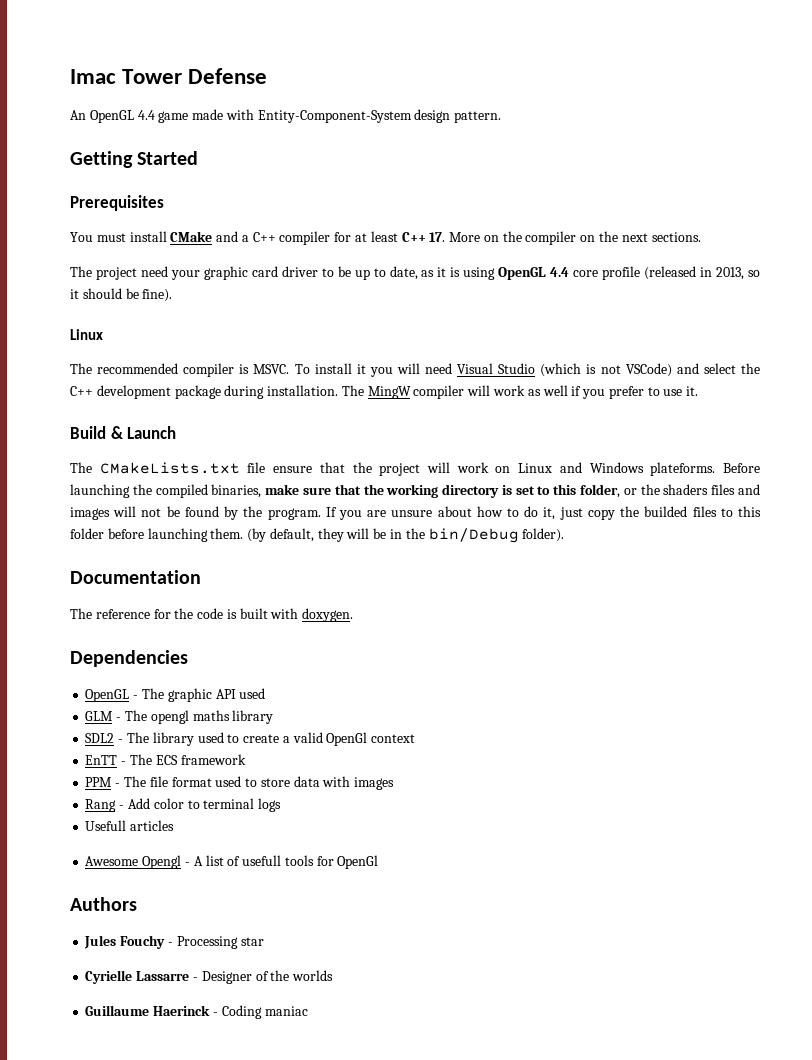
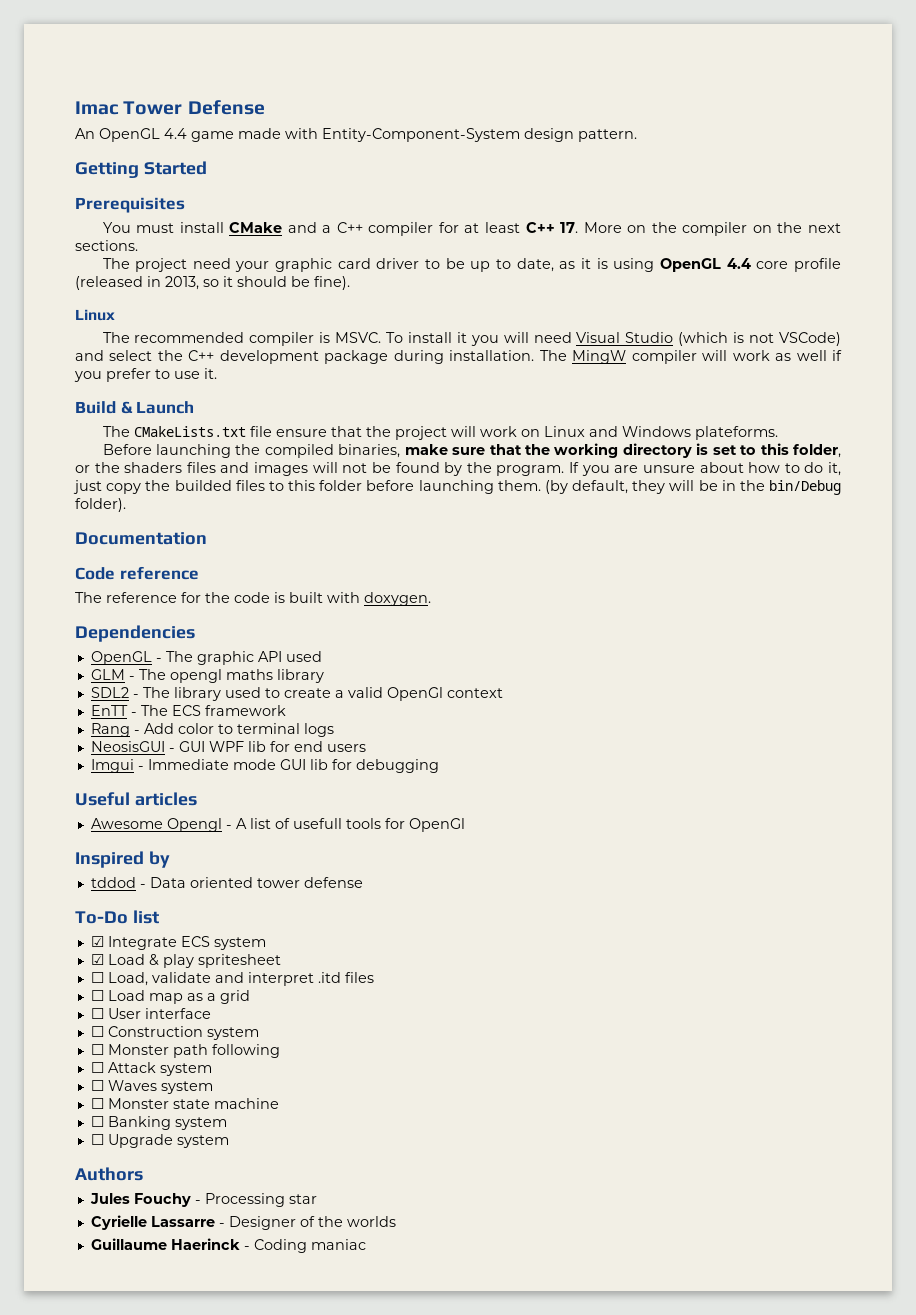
- The CMakeLists.txt file ensure that the project will work on Linux and Windows plateforms. Before launching the compiled binaries, make sure that the working directory is set to this folder, or the shaders files and images will not be found by the program.
+ The CMakeLists.txt file ensure that the project will work on Linux and Windows plateforms.
+ Before launching the compiled binaries, make sure that the working directory is set to this folder, or the shaders files and images will not be found by the program.
+ Code reference
- PPM - The file format used to store data with images
- Usefull articles
+ NeosisGUI - GUI WPF lib for end users
+ Imgui - Immediate mode GUI lib for debugging
+ Useful articles
+ Inspired by
+ tddod - Data oriented tower defense
+ To-Do list
+ ☑ Integrate ECS system
+ ☑ Load & play spritesheet
+ ☐ Load, validate and interpret .itd files
+ ☐ Load map as a grid
+ ☐ User interface
+ ☐ Construction system
+ ☐ Monster path following
+ ☐ Attack system
+ ☐ Waves system
+ ☐ Monster state machine
+ ☐ Banking system
+ ☐ Upgrade system

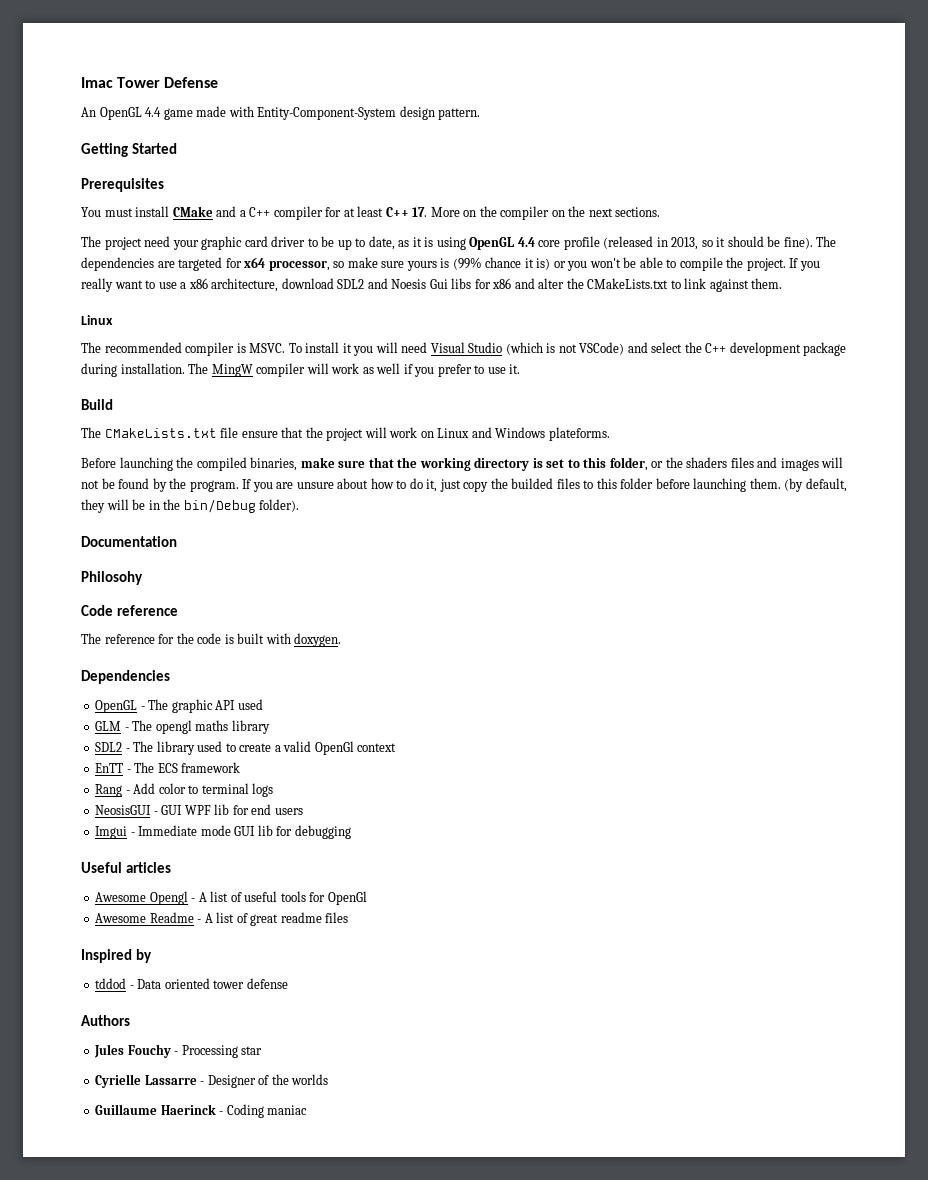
+ The dependencies are targeted for x64 processor, so make sure yours is (99% chance it is) or you won't be able to compile the project. If you really want to use a x86 architecture, download SDL2 and Noesis Gui libs for x86 and alter the CMakeLists.txt to link against them.
- Build & Launch
+ Build
+ Philosohy
- Awesome Opengl - A list of usefull tools for OpenGl
+ Awesome Opengl - A list of useful tools for OpenGl
+ Awesome Readme - A list of great readme files
- To-Do list
- ☑ Integrate ECS system
- ☑ Load & play spritesheet
- ☐ Load, validate and interpret .itd files
- ☐ Load map as a grid
- ☐ User interface
- ☐ Construction system
- ☐ Monster path following
- ☐ Attack system
- ☐ Waves system
- ☐ Monster state machine
- ☐ Banking system
- ☐ Upgrade system

